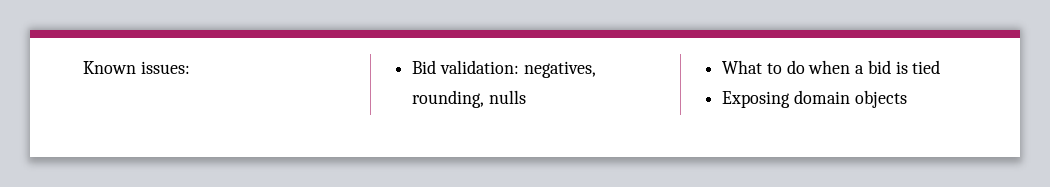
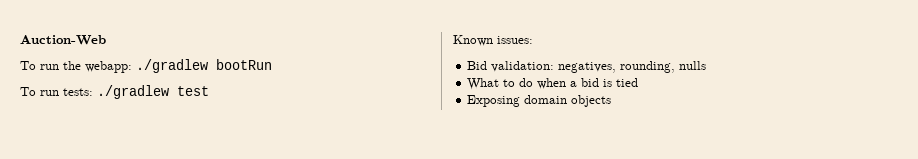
+ Auction-Web
+ To run the webapp: ./gradlew bootRun
+ To run tests: ./gradlew test

